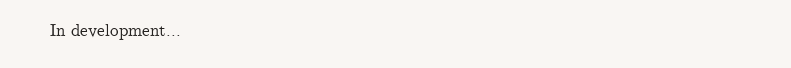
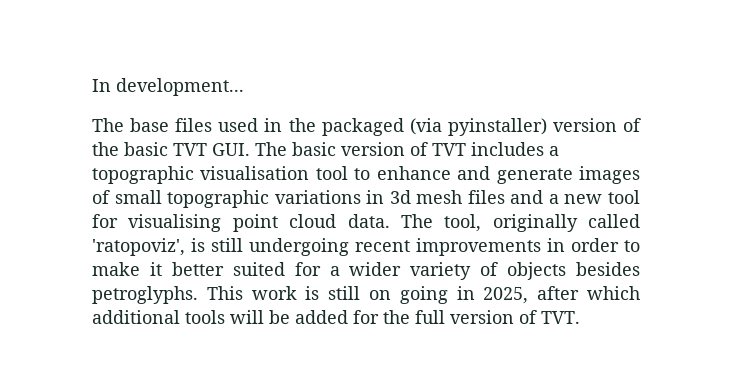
+ The base files used in the packaged (via pyinstaller) version of the basic TVT GUI. The basic version of TVT includes a topographic visualisation tool to enhance and generate images of small topographic variations in 3d mesh files and a new tool for visualising point cloud data. The tool, originally called 'ratopoviz', is still undergoing recent improvements in order to make it better suited for a wider variety of objects besides petroglyphs. This work is still on going in 2025, after which additional tools will be added for the full version of TVT.

